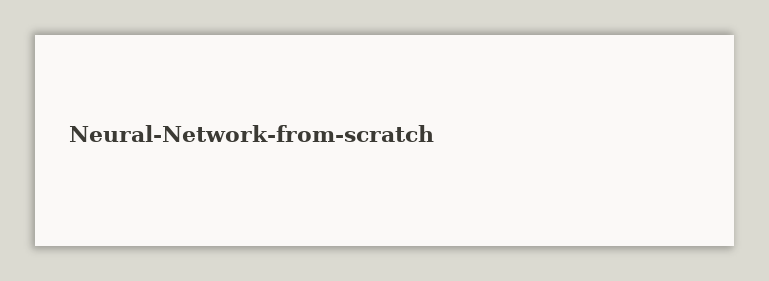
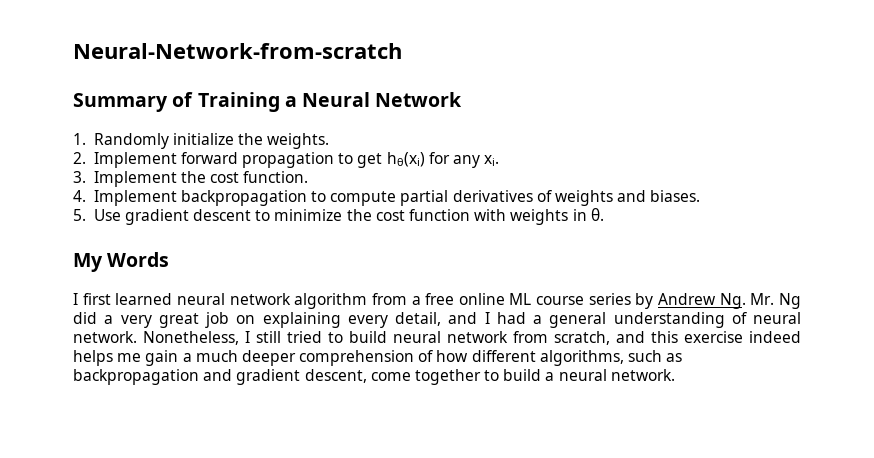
+ Summary of Training a Neural Network
+ 1. Randomly initialize the weights.
+ 2. Implement forward propagation to get hθ(xi) for any xi.
+ 3. Implement the cost function.
+ 4. Implement backpropagation to compute partial derivatives of weights and biases.
+ 5. Use gradient descent to minimize the cost function with weights in θ.
+ My Words
+ I first learned neural network algorithm from a free online ML course series by Andrew Ng. Mr. Ng did a very great job on explaining every detail, and I had a general understanding of neural network. Nonetheless, I still tried to build neural network from scratch, and this exercise indeed helps me gain a much deeper comprehension of how different algorithms, such as backpropagation and gradient descent, come together to build a neural network.

